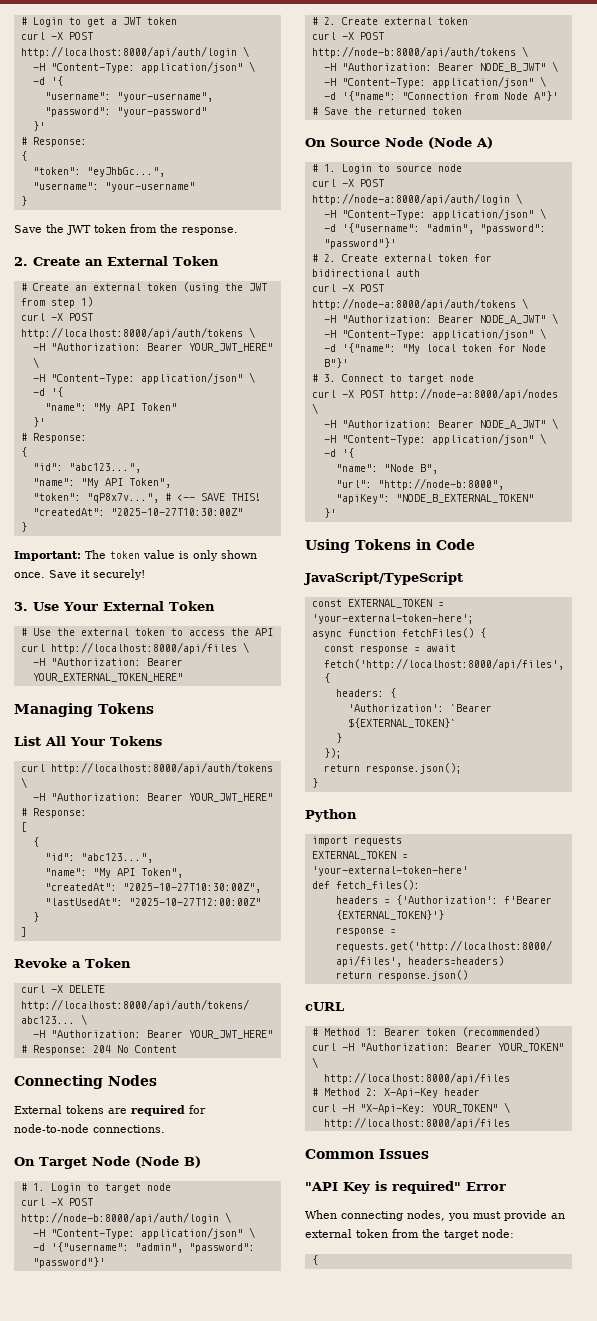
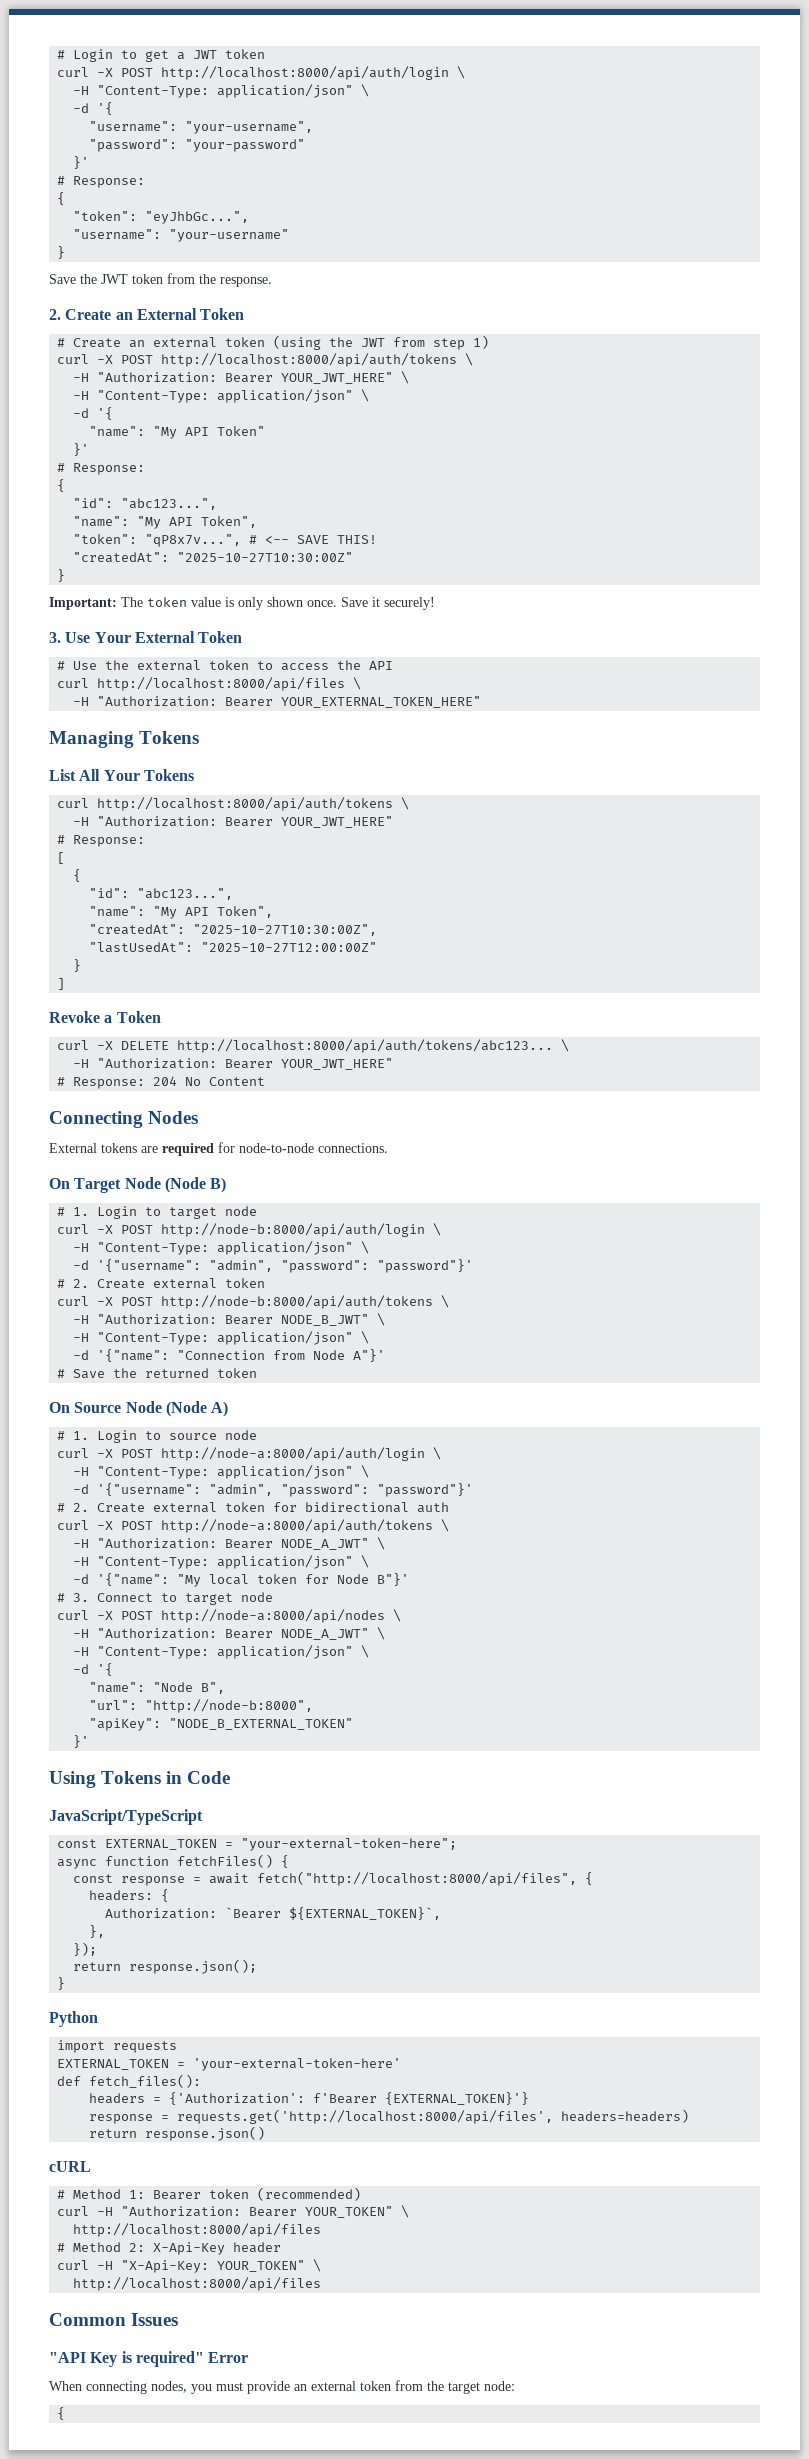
- const EXTERNAL_TOKEN = 'your-external-token-here';
+ const EXTERNAL_TOKEN = "your-external-token-here";
- const response = await fetch('http://localhost:8000/api/files', {
+ const response = await fetch("http://localhost:8000/api/files", {
- 'Authorization': `Bearer ${EXTERNAL_TOKEN}`
- }
+ Authorization: `Bearer ${EXTERNAL_TOKEN}`,
+ },

